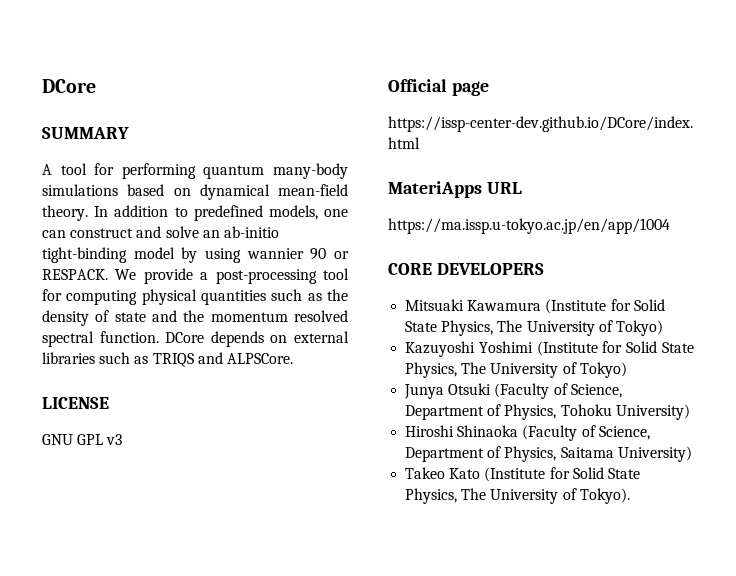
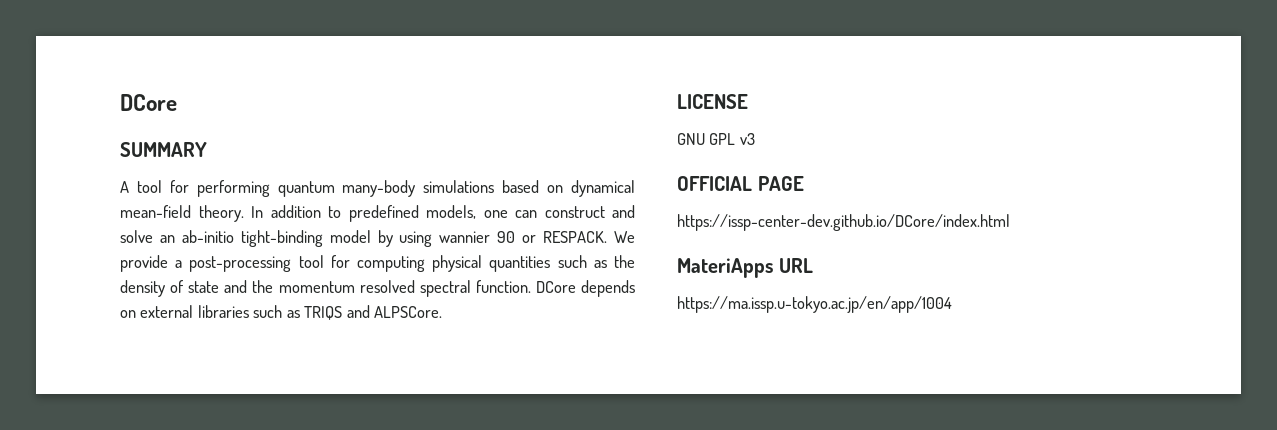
- Official page
+ OFFICIAL PAGE
- CORE DEVELOPERS
- Mitsuaki Kawamura (Institute for Solid State Physics, The University of Tokyo)
- Kazuyoshi Yoshimi (Institute for Solid State Physics, The University of Tokyo)
- Junya Otsuki (Faculty of Science, Department of Physics, Tohoku University)
- Hiroshi Shinaoka (Faculty of Science, Department of Physics, Saitama University)
- Takeo Kato (Institute for Solid State Physics, The University of Tokyo).

